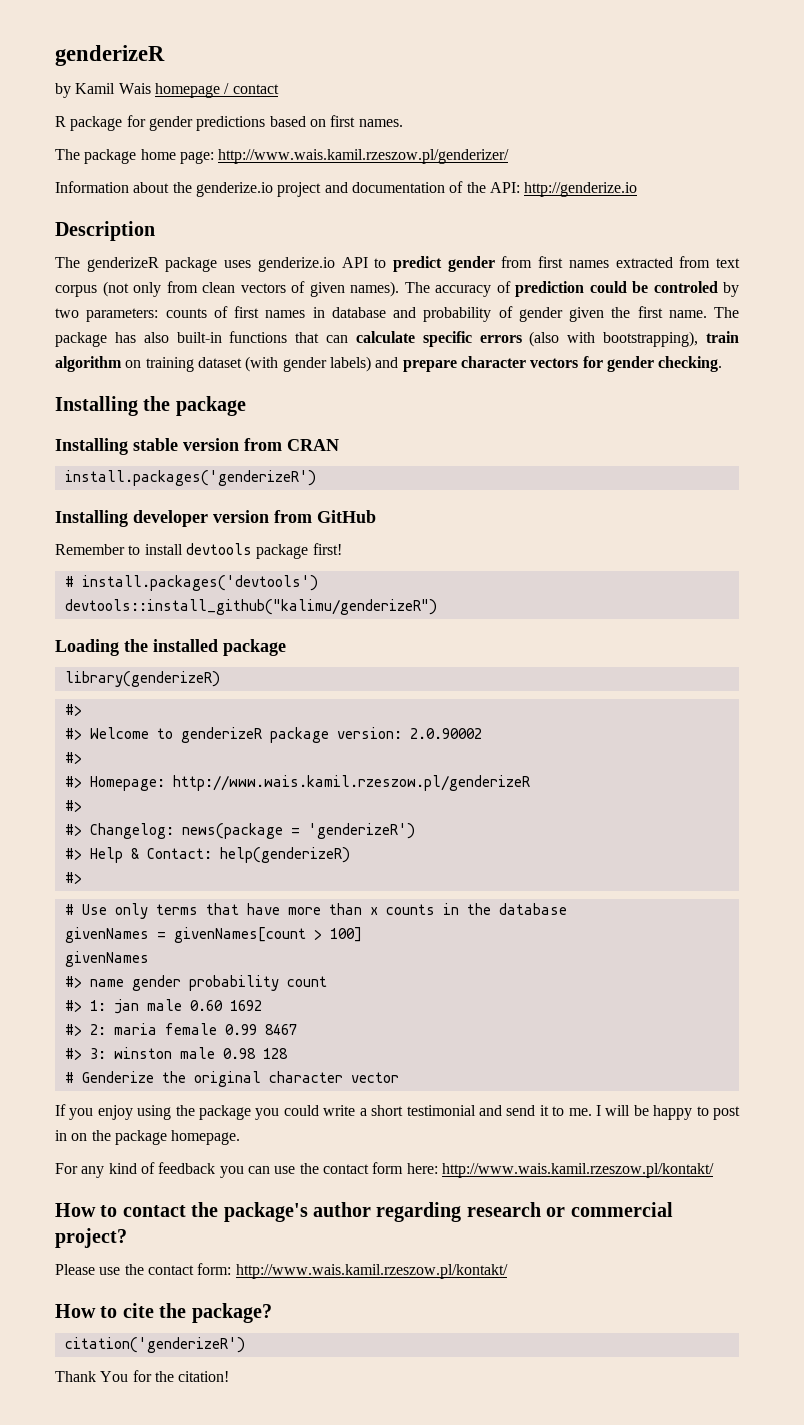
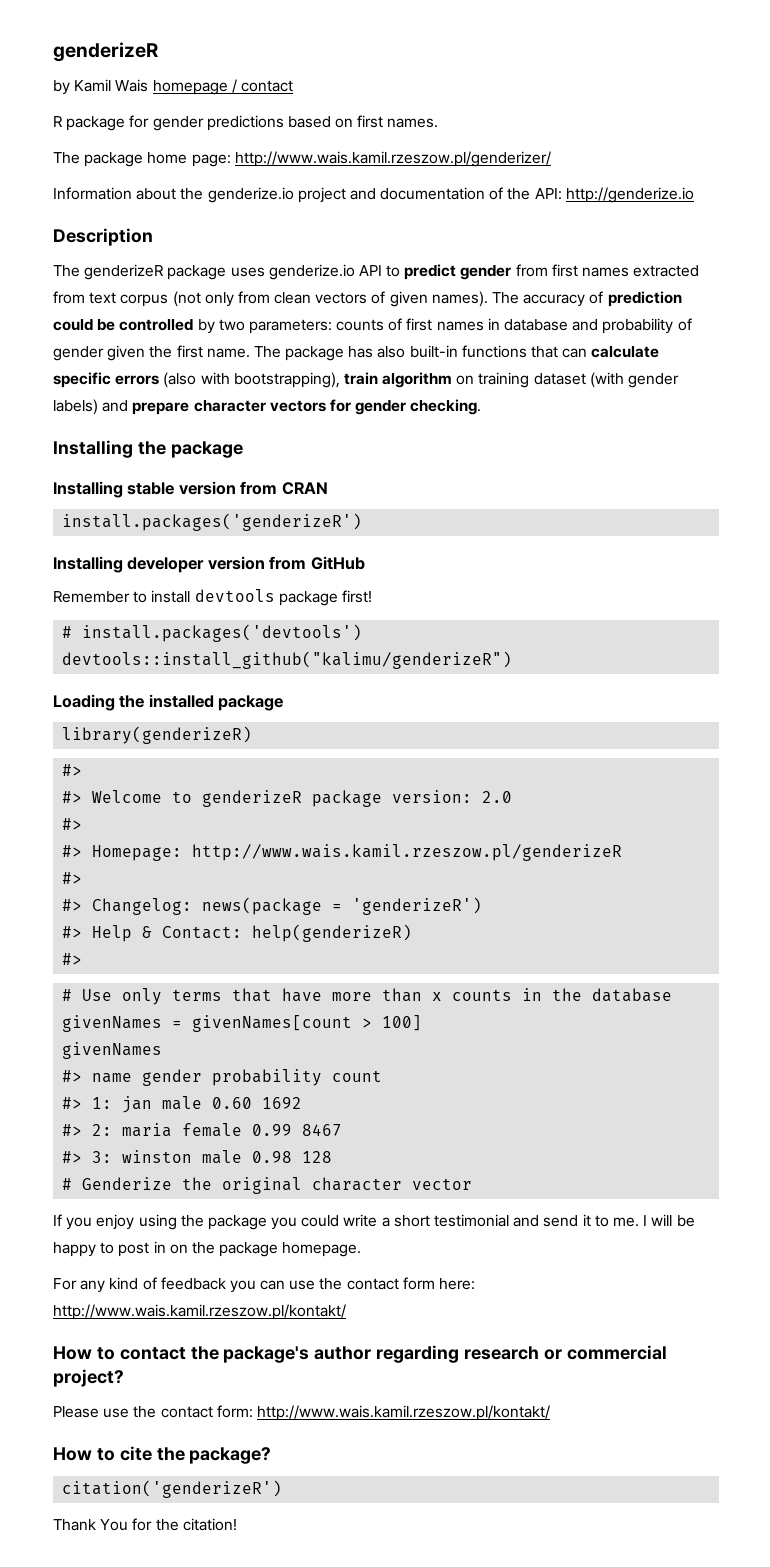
- The accuracy of prediction could be controled by two parameters: counts of first names in database and probability of gender given the first name.
+ The accuracy of prediction could be controlled by two parameters: counts of first names in database and probability of gender given the first name.
- #> Welcome to genderizeR package version: 2.0.90002
+ #> Welcome to genderizeR package version: 2.0

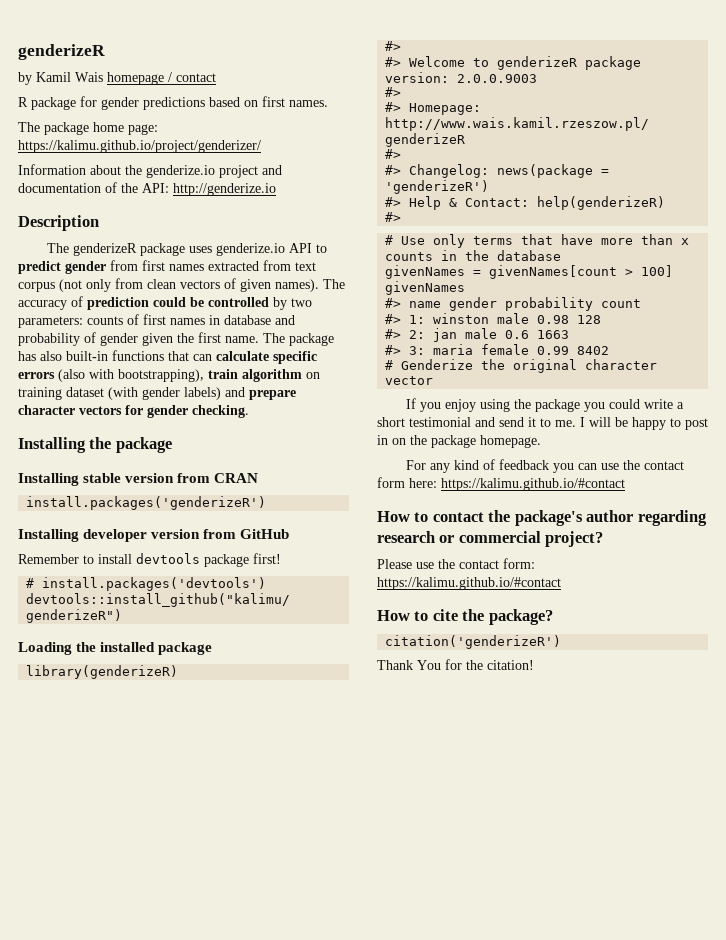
- The package home page: http://www.wais.kamil.rzeszow.pl/genderizer/
+ The package home page: https://kalimu.github.io/project/genderizer/
- #> Welcome to genderizeR package version: 2.0
+ #> Welcome to genderizeR package version: 2.0.0.9003
- #> 1: jan male 0.60 1692
- #> 2: maria female 0.99 8467
- #> 3: winston male 0.98 128
+ #> 1: winston male 0.98 128
+ #> 2: jan male 0.6 1663
+ #> 3: maria female 0.99 8402
- For any kind of feedback you can use the contact form here: http://www.wais.kamil.rzeszow.pl/kontakt/
+ For any kind of feedback you can use the contact form here: https://kalimu.github.io/#contact
- Please use the contact form: http://www.wais.kamil.rzeszow.pl/kontakt/
+ Please use the contact form: https://kalimu.github.io/#contact

